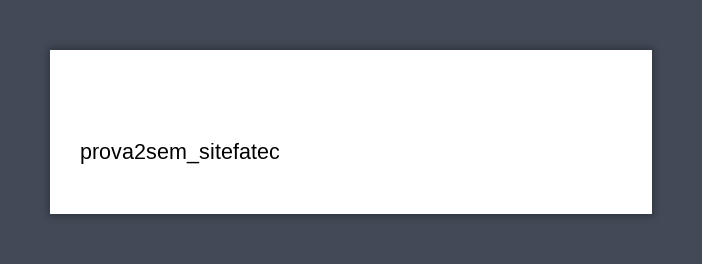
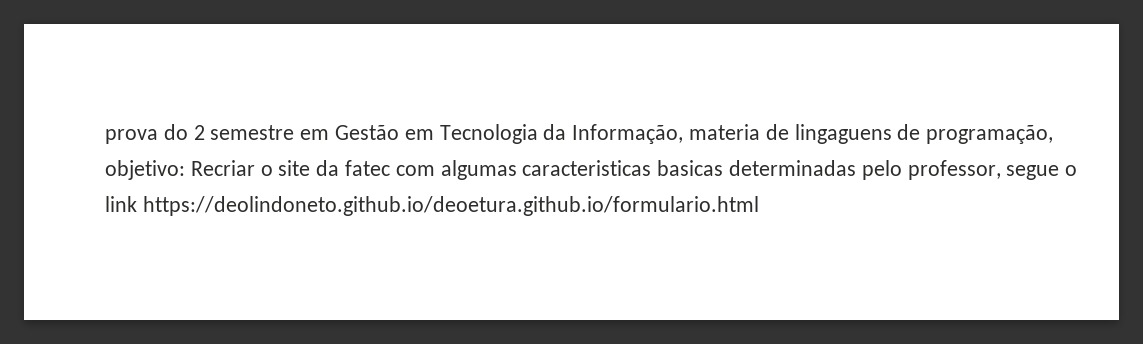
- prova2sem_sitefatec
+ prova do 2 semestre em Gestão em Tecnologia da Informação, materia de lingaguens de programação, objetivo: Recriar o site da fatec com algumas caracteristicas basicas determinadas pelo professor, segue o link https://deolindoneto.github.io/deoetura.github.io/formulario.html

